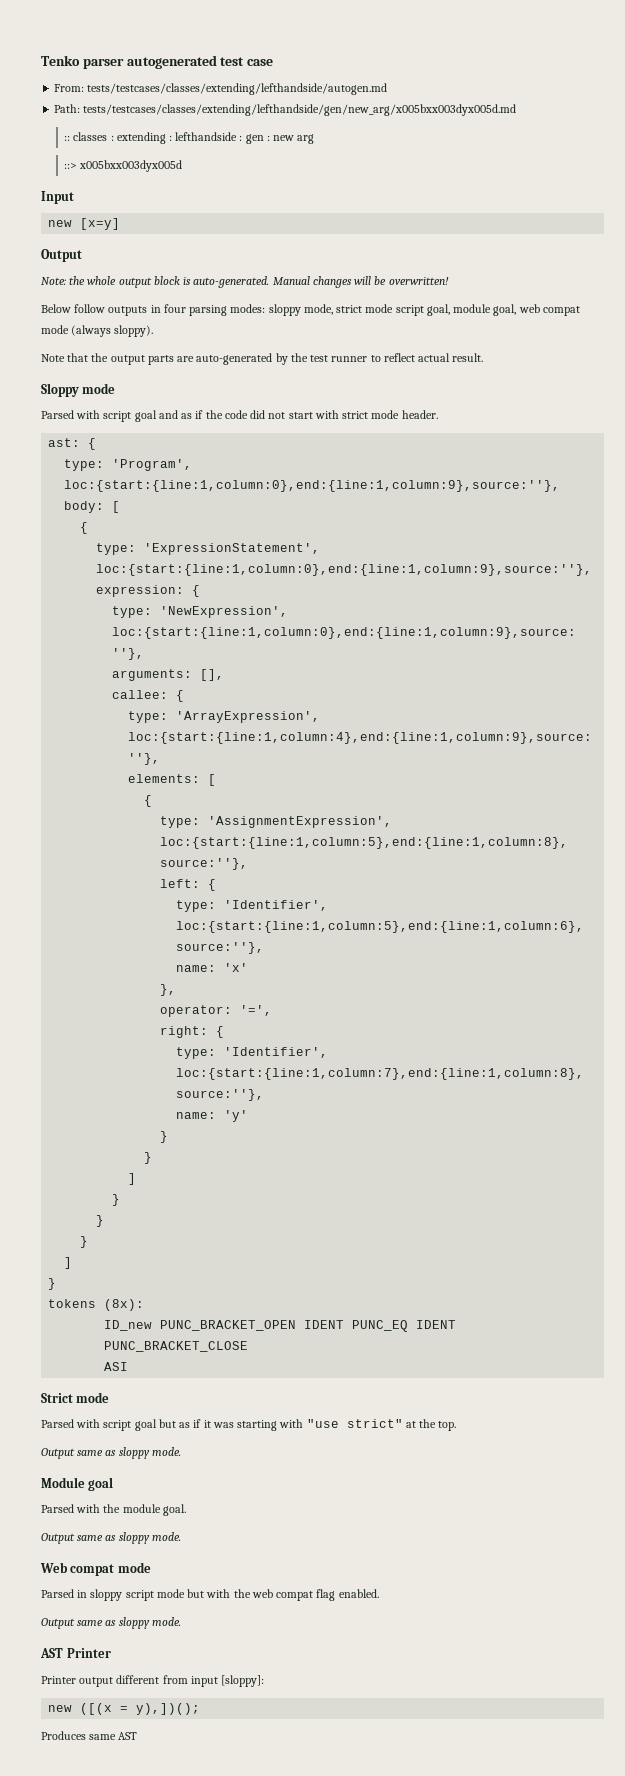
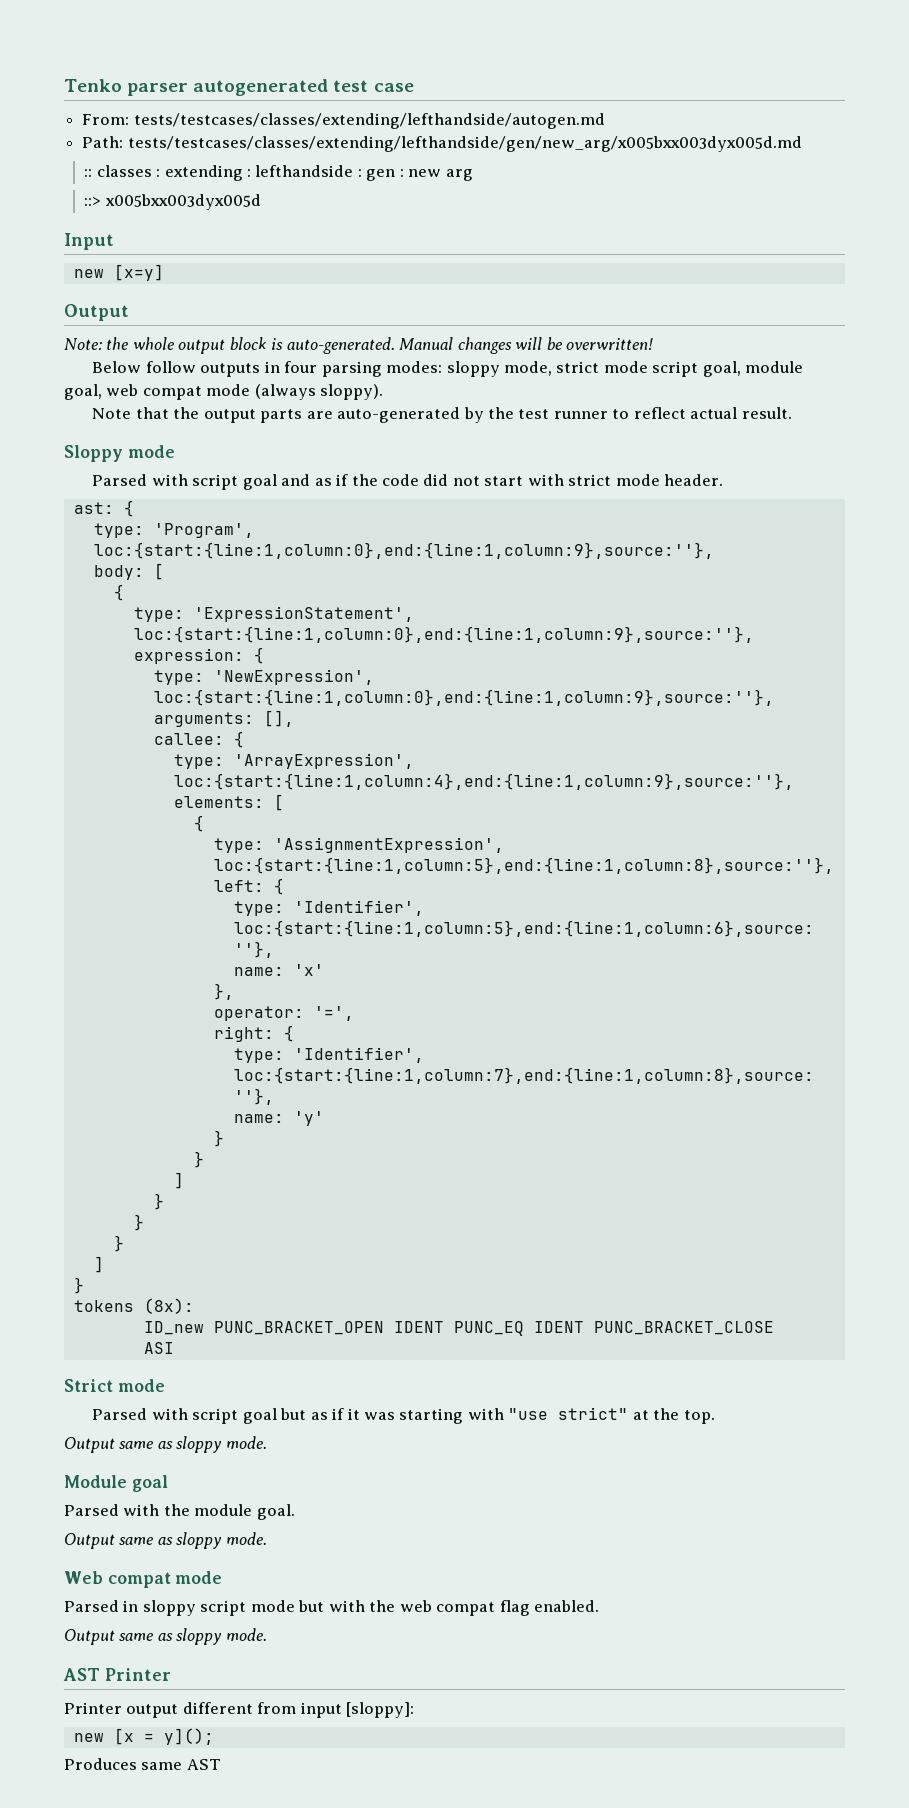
- new ([(x = y),])();
+ new [x = y]();

